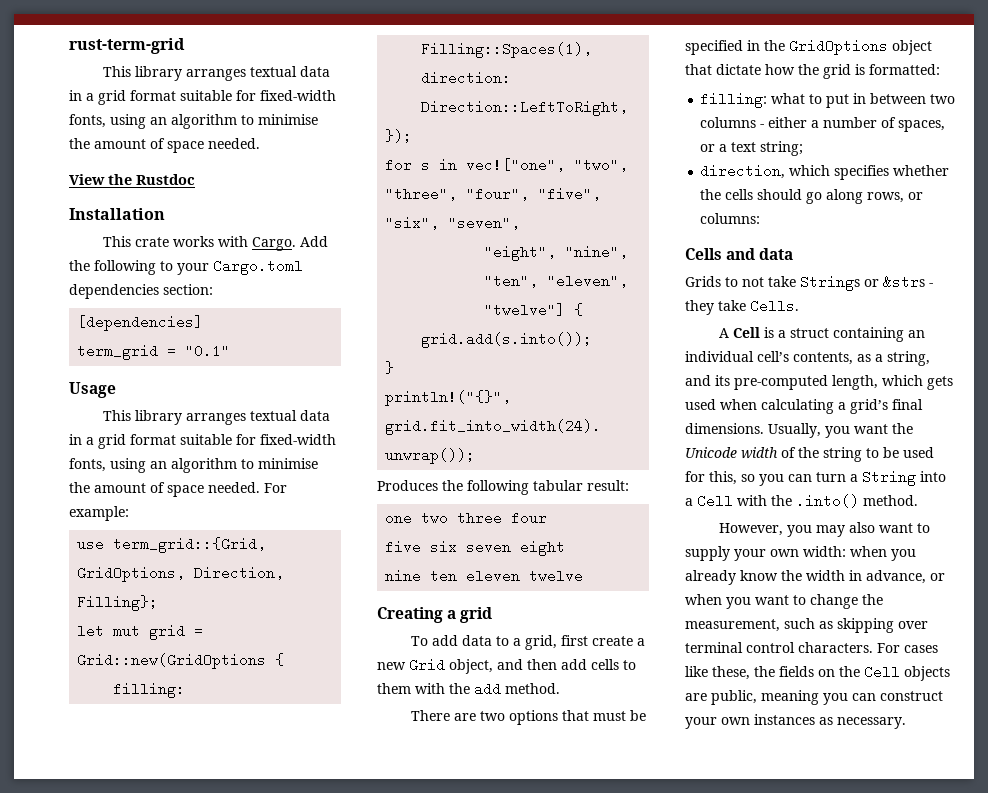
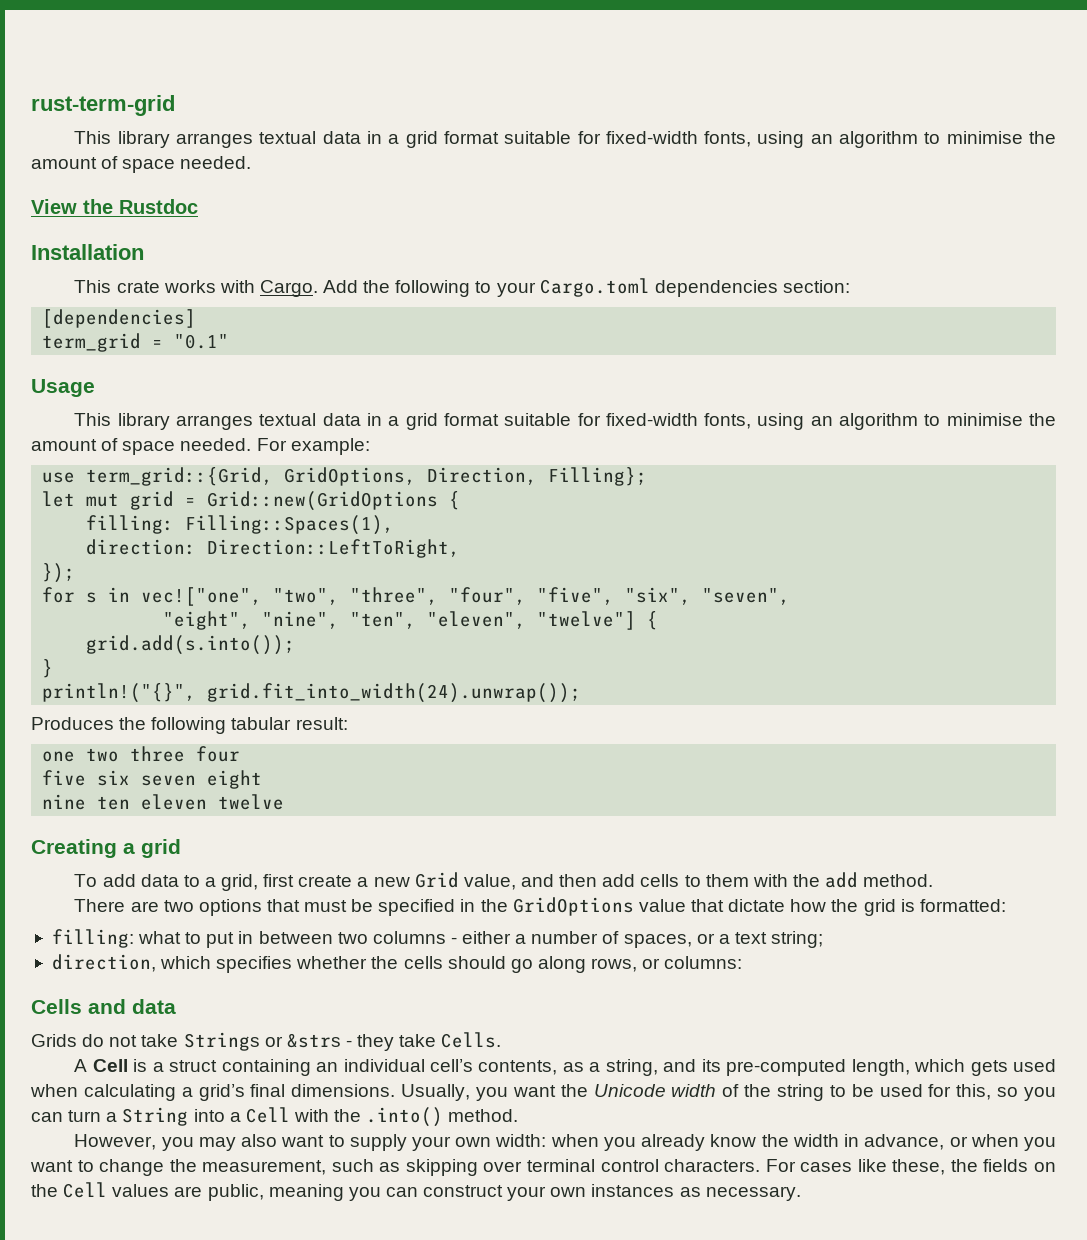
- To add data to a grid, first create a new Grid object, and then add cells to them with the add method.
+ To add data to a grid, first create a new Grid value, and then add cells to them with the add method.
- There are two options that must be specified in the GridOptions object that dictate how the grid is formatted:
+ There are two options that must be specified in the GridOptions value that dictate how the grid is formatted:
- Grids to not take Strings or &strs - they take Cells.
+ Grids do not take Strings or &strs - they take Cells.
- For cases like these, the fields on the Cell objects are public, meaning you can construct your own instances as necessary.
+ For cases like these, the fields on the Cell values are public, meaning you can construct your own instances as necessary.

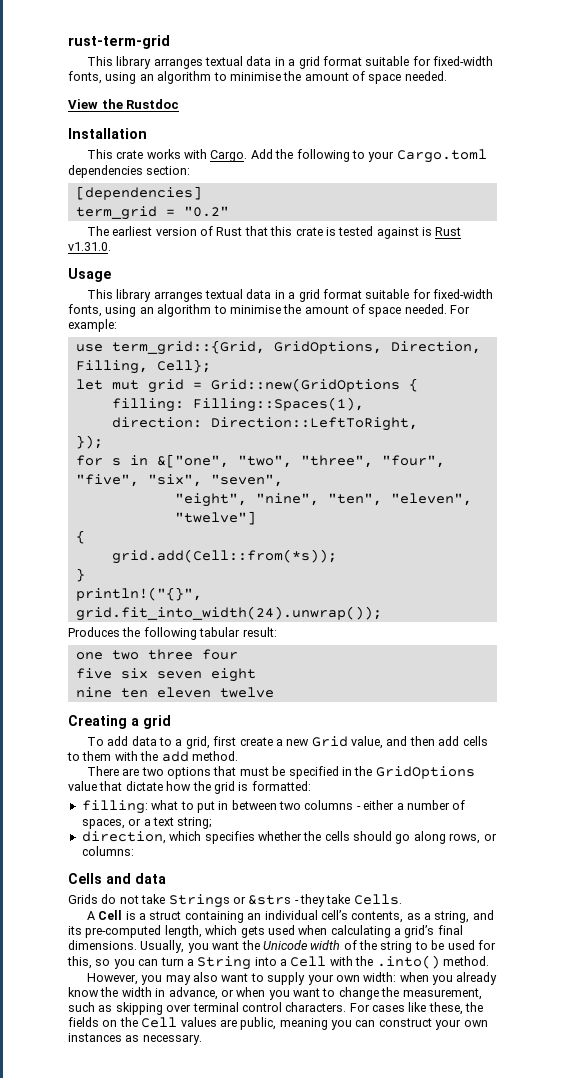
- term_grid = "0.1"
+ term_grid = "0.2"
+ The earliest version of Rust that this crate is tested against is Rust v1.31.0.
- use term_grid::{Grid, GridOptions, Direction, Filling};
+ use term_grid::{Grid, GridOptions, Direction, Filling, Cell};
- for s in vec!["one", "two", "three", "four", "five", "six", "seven",
+ for s in &["one", "two", "three", "four", "five", "six", "seven",
- "eight", "nine", "ten", "eleven", "twelve"] {
- grid.add(s.into());
+ "eight", "nine", "ten", "eleven", "twelve"]
+ {
+ grid.add(Cell::from(*s));

